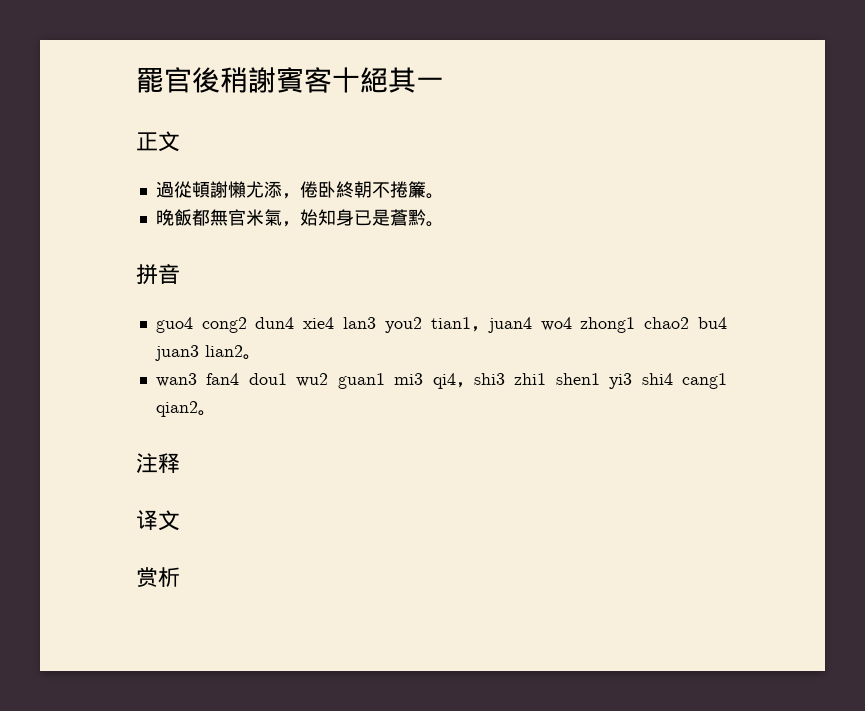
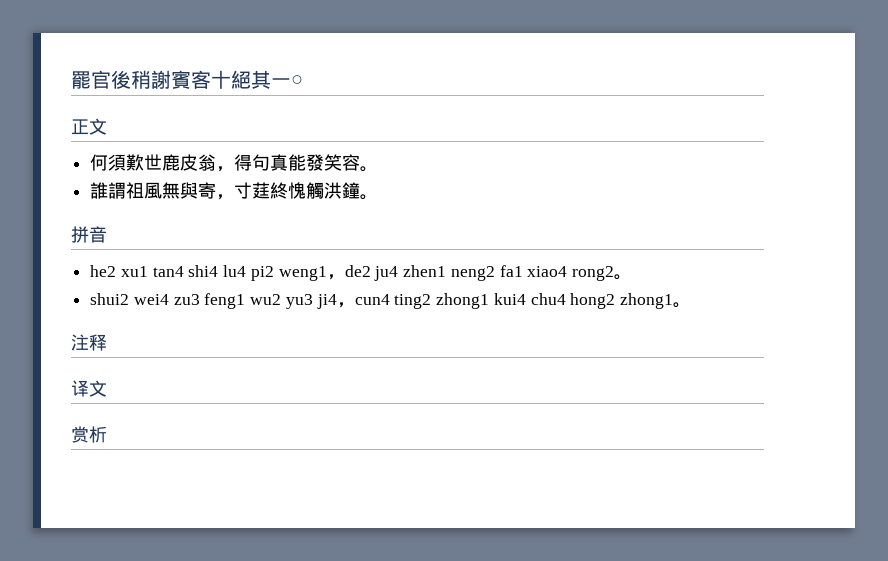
- 罷官後稍謝賓客十絕其一
+ 罷官後稍謝賓客十絕其一○
- 過從頓謝懶尤添，倦卧終朝不捲簾。
- 晚飯都無官米氣，始知身已是蒼黔。
+ 何須歎世鹿皮翁，得句真能發笑容。
+ 誰謂祖風無與寄，寸莛終愧觸洪鐘。
  拼音
- guo4 cong2 dun4 xie4 lan3 you2 tian1，juan4 wo4 zhong1 chao2 bu4 juan3 lian2。
- wan3 fan4 dou1 wu2 guan1 mi3 qi4，shi3 zhi1 shen1 yi3 shi4 cang1 qian2。
+ he2 xu1 tan4 shi4 lu4 pi2 weng1，de2 ju4 zhen1 neng2 fa1 xiao4 rong2。
+ shui2 wei4 zu3 feng1 wu2 yu3 ji4，cun4 ting2 zhong1 kui4 chu4 hong2 zhong1。

